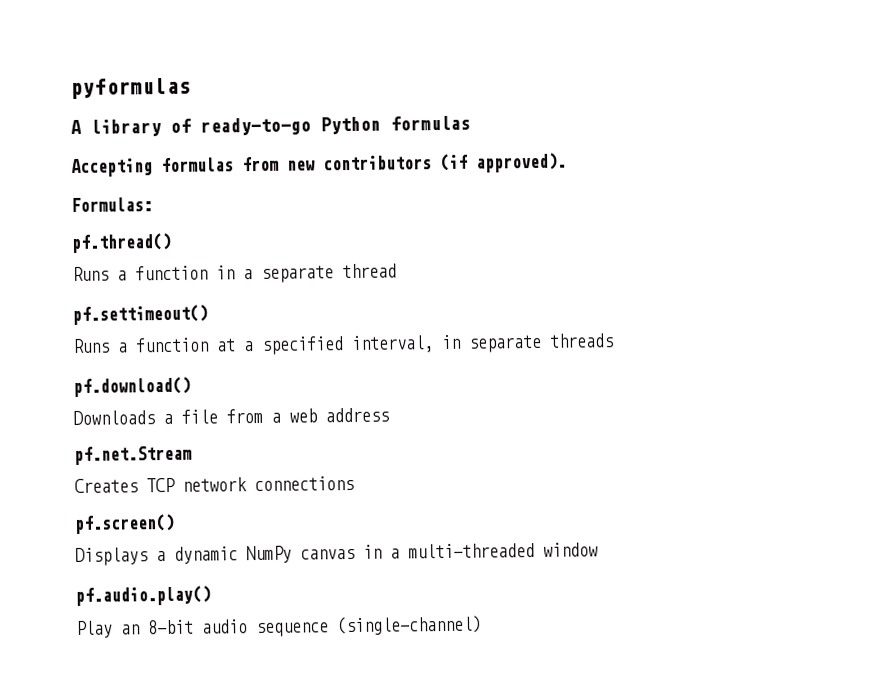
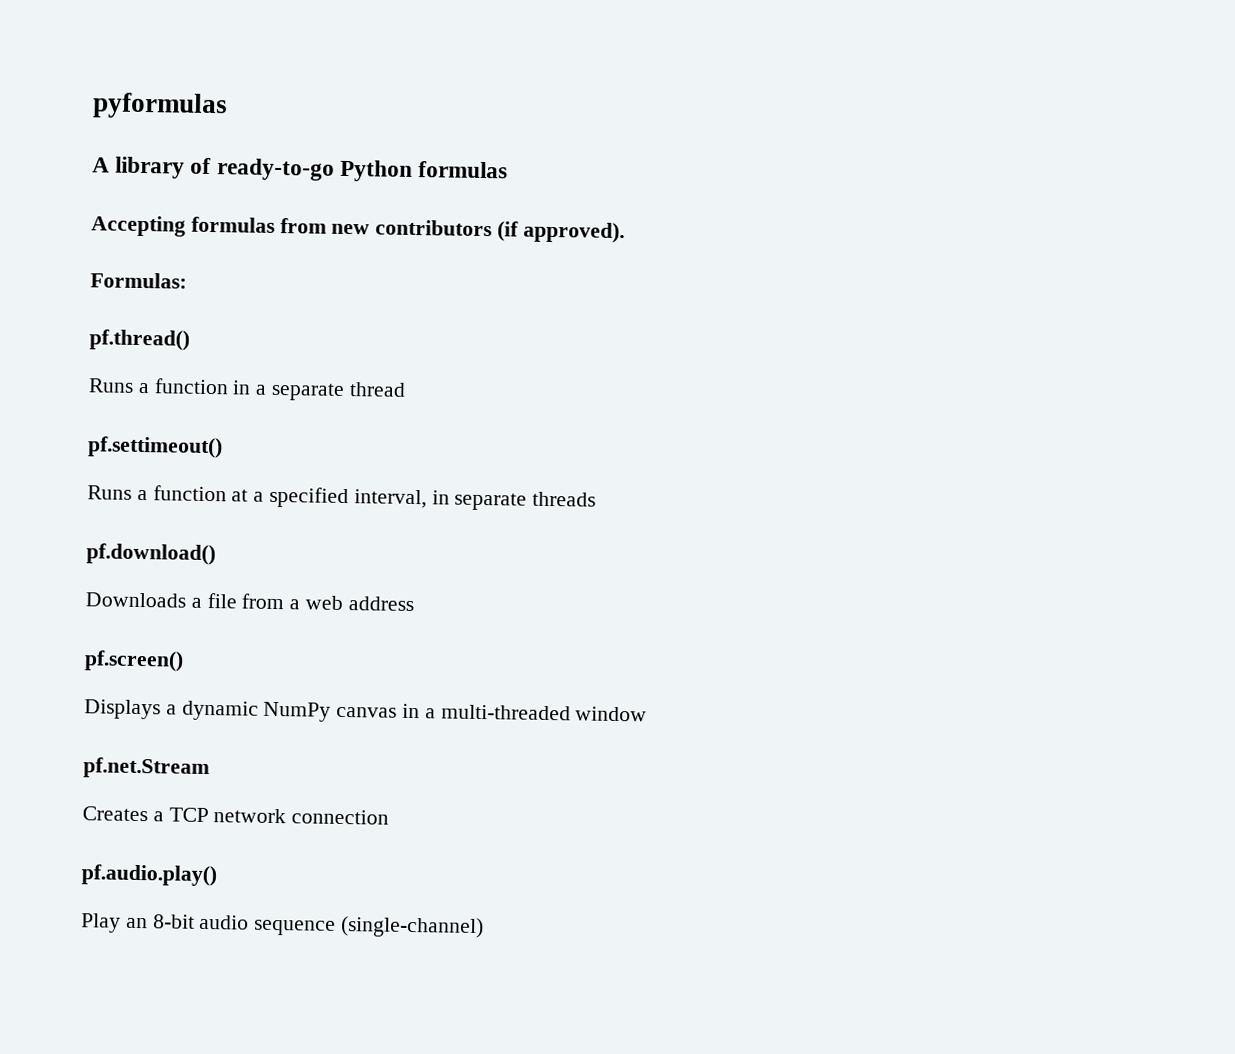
- pf.net.Stream
- Creates TCP network connections
+ pf.net.Stream
+ Creates a TCP network connection

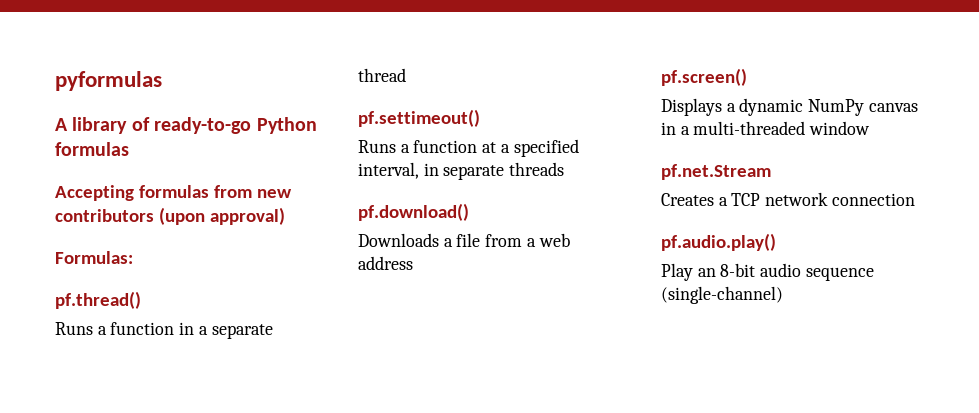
- Accepting formulas from new contributors (if approved).
+ Accepting formulas from new contributors (upon approval)

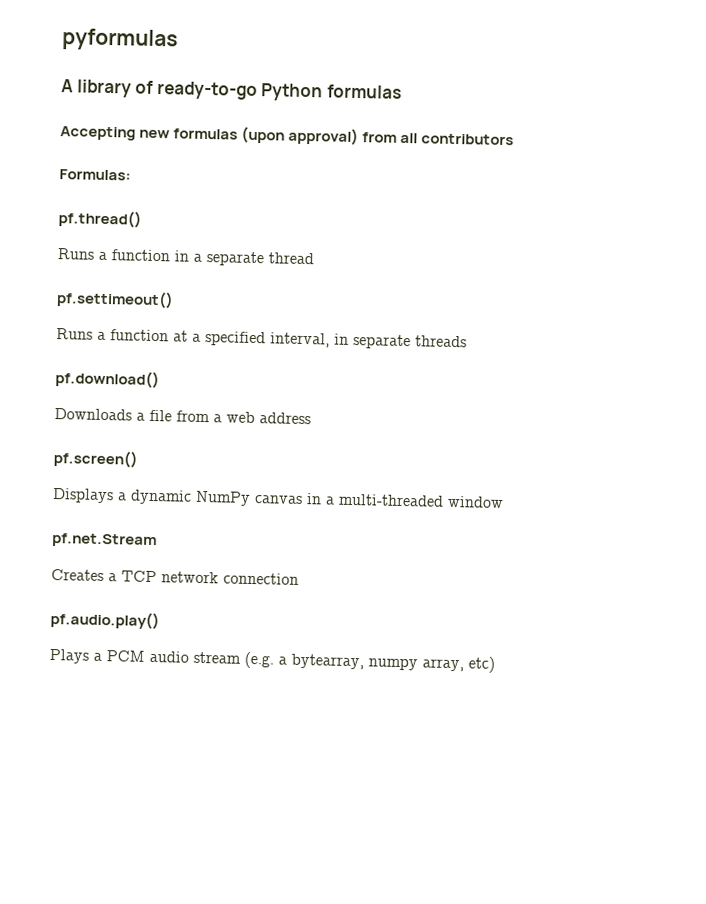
- Accepting formulas from new contributors (upon approval)
+ Accepting new formulas (upon approval) from all contributors
- Play an 8-bit audio sequence (single-channel)
+ Plays a PCM audio stream (e.g. a bytearray, numpy array, etc)

